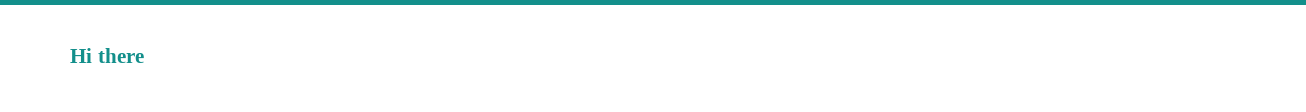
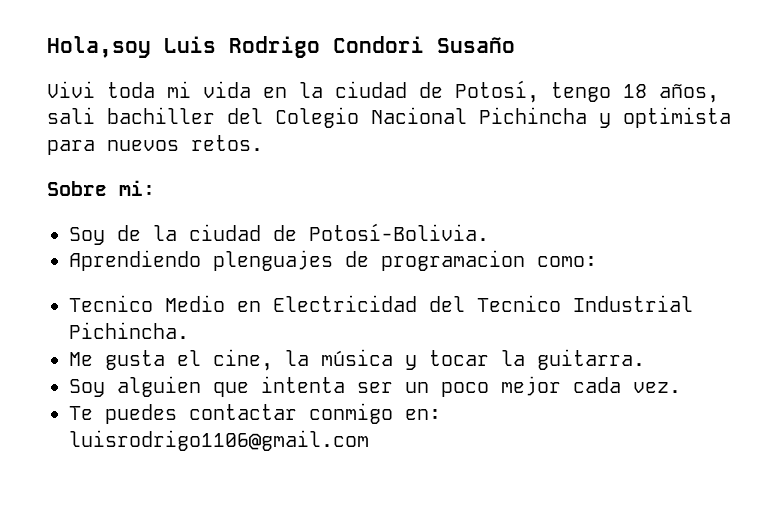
- Hi there
+ Hola,soy Luis Rodrigo Condori Susaño
+ Vivi toda mi vida en la ciudad de Potosí, tengo 18 años, sali bachiller del Colegio Nacional Pichincha y optimista para nuevos retos.
+ Sobre mi:
+ Soy de la ciudad de Potosí-Bolivia.
+ Aprendiendo plenguajes de programacion como:
+ Tecnico Medio en Electricidad del Tecnico Industrial Pichincha.
+ Me gusta el cine, la música y tocar la guitarra.
+ Soy alguien que intenta ser un poco mejor cada vez.
+ Te puedes contactar conmigo en: luisrodrigo1106@gmail.com

